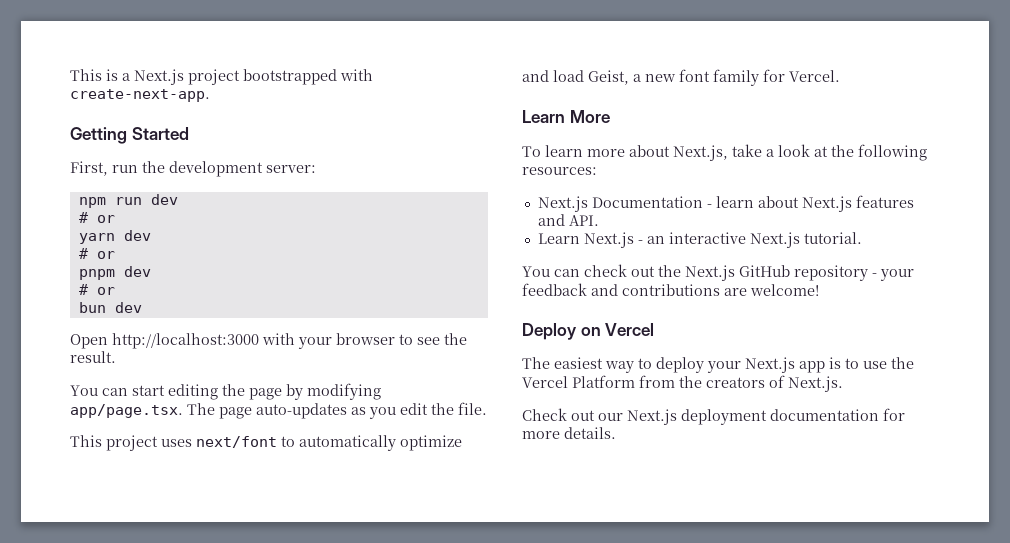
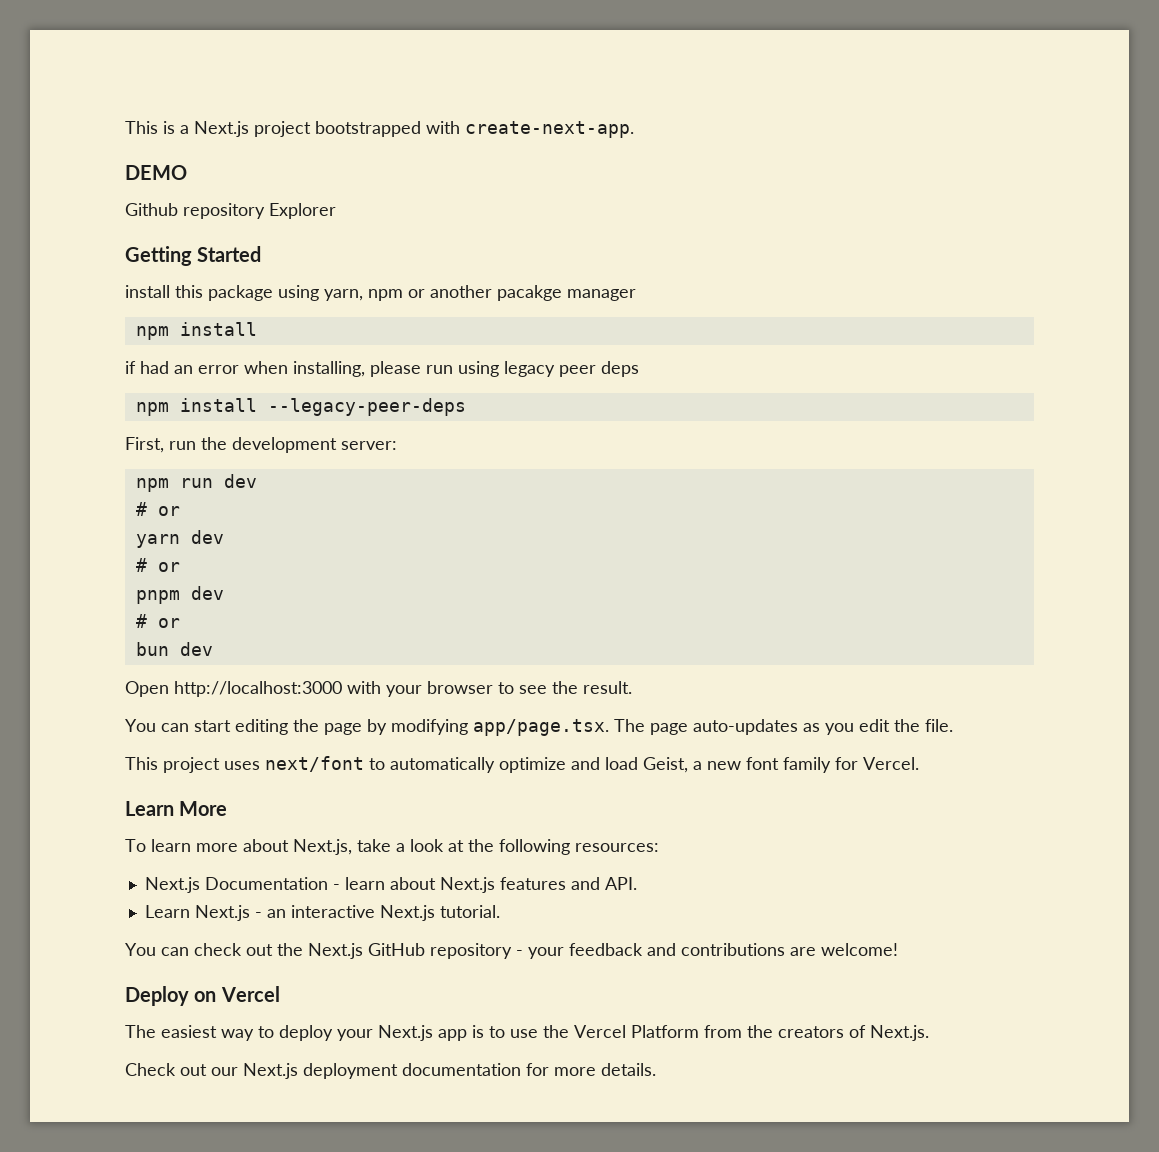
+ DEMO
+ Github repository Explorer
  Getting Started
+ install this package using yarn, npm or another pacakge manager
+ npm install
+ if had an error when installing, please run using legacy peer deps
+ npm install --legacy-peer-deps

